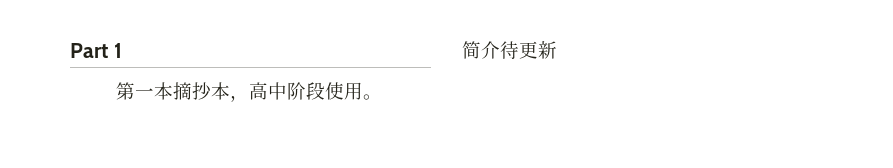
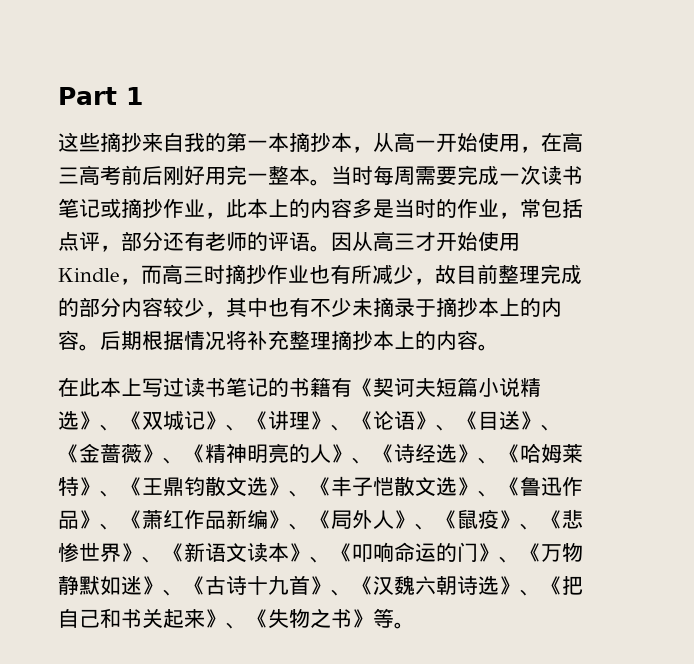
- 第一本摘抄本，高中阶段使用。
- 简介待更新
+ 这些摘抄来自我的第一本摘抄本，从高一开始使用，在高三高考前后刚好用完一整本。当时每周需要完成一次读书笔记或摘抄作业，此本上的内容多是当时的作业，常包括点评，部分还有老师的评语。因从高三才开始使用Kindle，而高三时摘抄作业也有所减少，故目前整理完成的部分内容较少，其中也有不少未摘录于摘抄本上的内容。后期根据情况将补充整理摘抄本上的内容。
+ 在此本上写过读书笔记的书籍有《契诃夫短篇小说精选》、《双城记》、《讲理》、《论语》、《目送》、《金蔷薇》、《精神明亮的人》、《诗经选》、《哈姆莱特》、《王鼎钧散文选》、《丰子恺散文选》、《鲁迅作品》、《萧红作品新编》、《局外人》、《鼠疫》、《悲惨世界》、《新语文读本》、《叩响命运的门》、《万物静默如迷》、《古诗十九首》、《汉魏六朝诗选》、《把自己和书关起来》、《失物之书》等。

